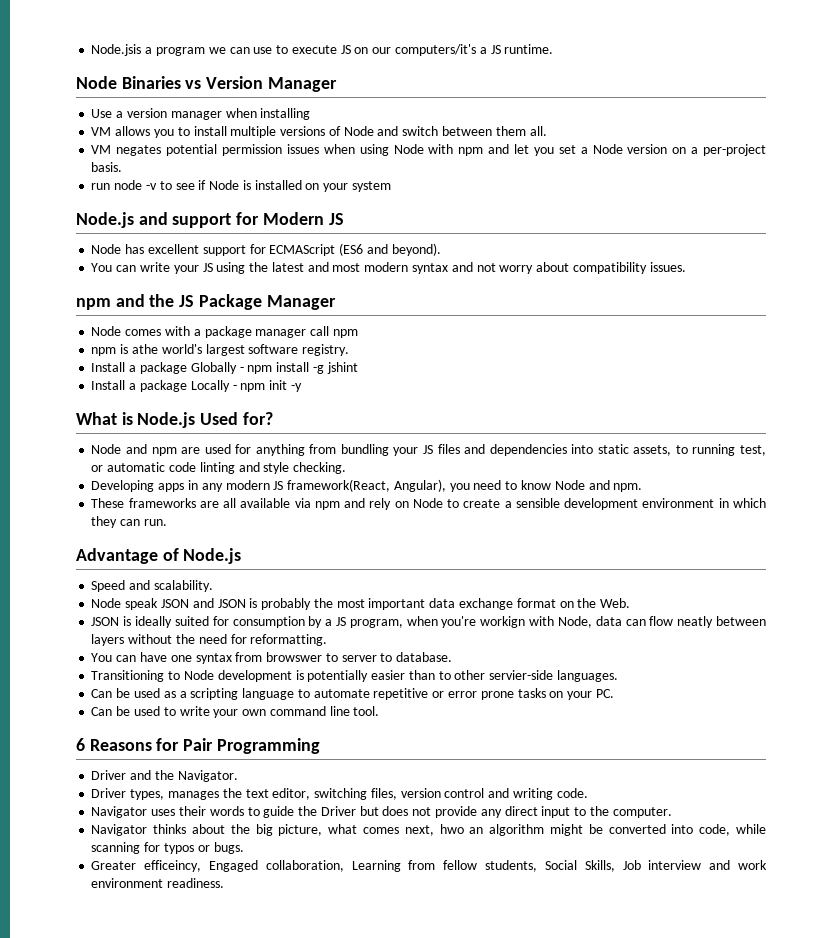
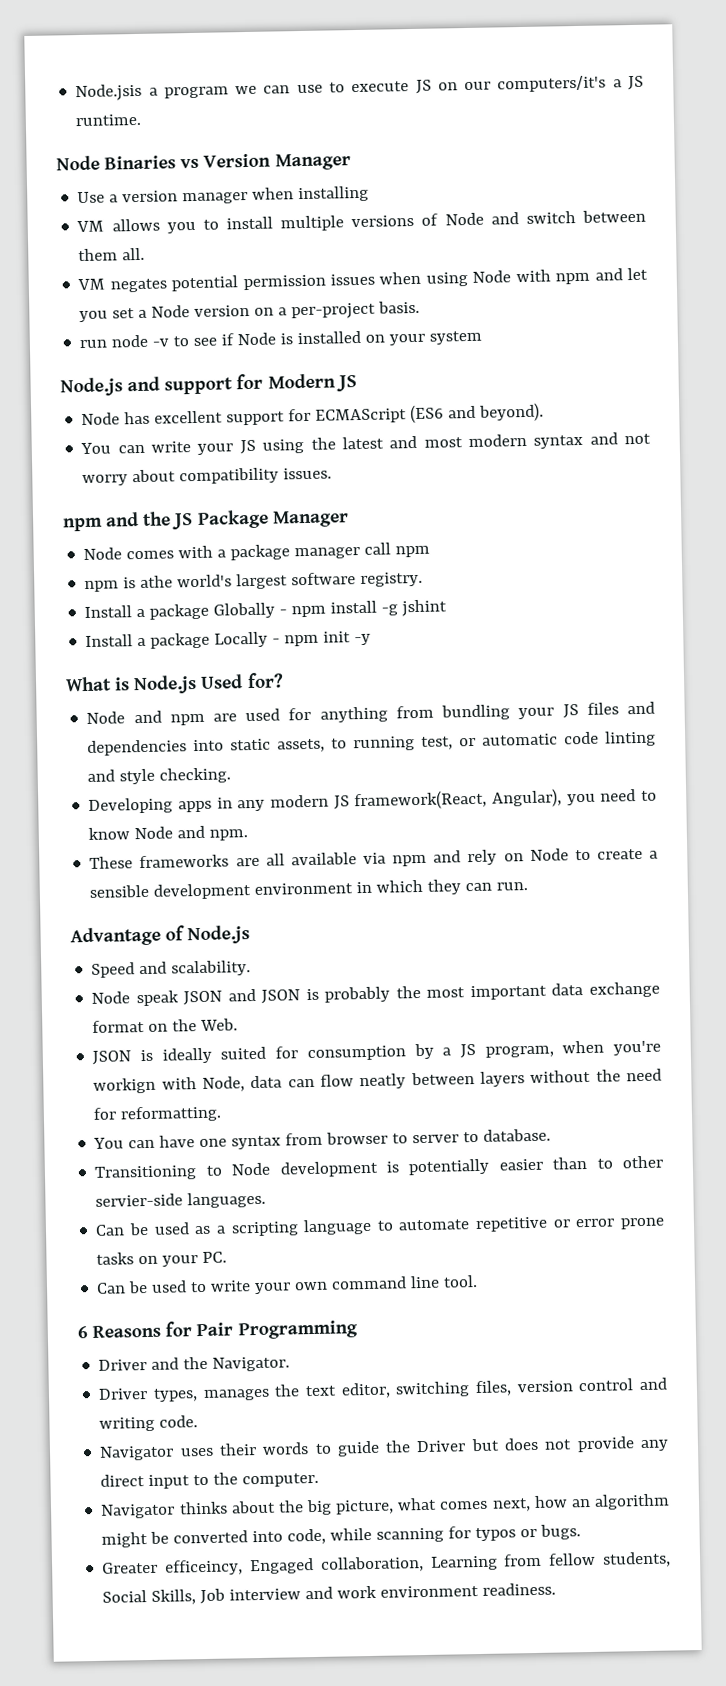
- You can have one syntax from browswer to server to database.
+ You can have one syntax from browser to server to database.
- Navigator thinks about the big picture, what comes next, hwo an algorithm might be converted into code, while scanning for typos or bugs.
+ Navigator thinks about the big picture, what comes next, how an algorithm might be converted into code, while scanning for typos or bugs.

